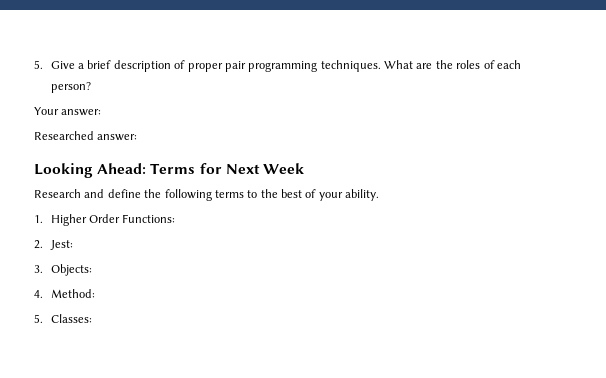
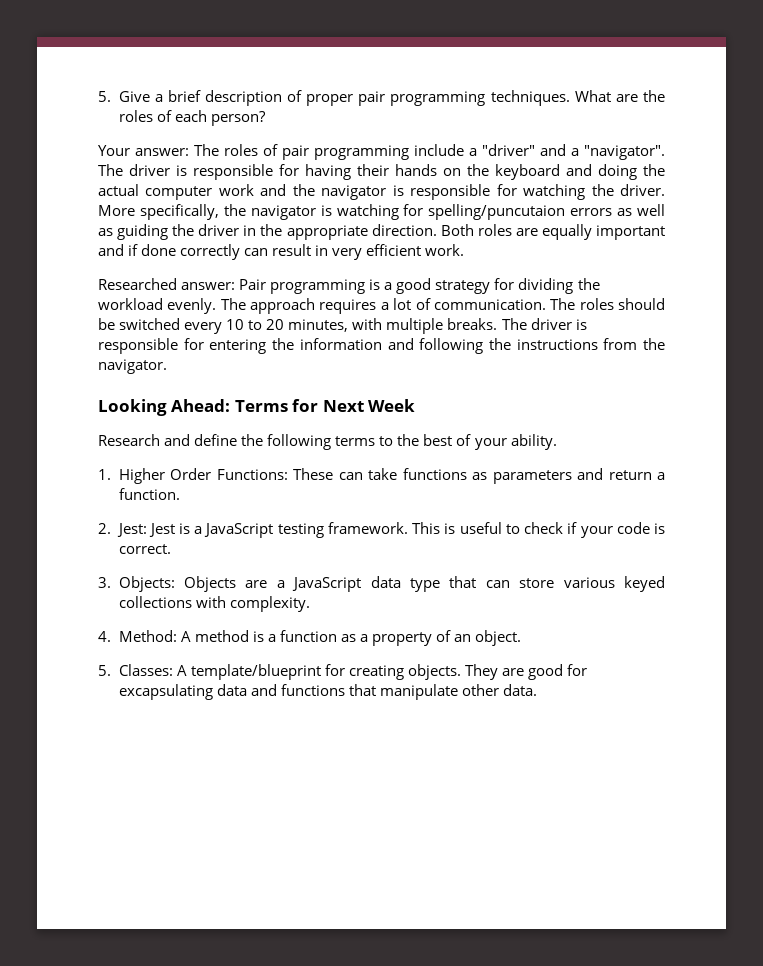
- Your answer:
- Researched answer:
+ Your answer: The roles of pair programming include a "driver" and a "navigator". The driver is responsible for having their hands on the keyboard and doing the actual computer work and the navigator is responsible for watching the driver. More specifically, the navigator is watching for spelling/puncutaion errors as well as guiding the driver in the appropriate direction. Both roles are equally important and if done correctly can result in very efficient work.
+ Researched answer: Pair programming is a good strategy for dividing the workload evenly. The approach requires a lot of communication. The roles should be switched every 10 to 20 minutes, with multiple breaks. The driver is responsible for entering the information and following the instructions from the navigator.
- 1. Higher Order Functions:
- 2. Jest:
- 3. Objects:
- 4. Method:
- 5. Classes:
+ 1. Higher Order Functions: These can take functions as parameters and return a function.
+ 2. Jest: Jest is a JavaScript testing framework. This is useful to check if your code is correct.
+ 3. Objects: Objects are a JavaScript data type that can store various keyed collections with complexity.
+ 4. Method: A method is a function as a property of an object.
+ 5. Classes: A template/blueprint for creating objects. They are good for excapsulating data and functions that manipulate other data.

